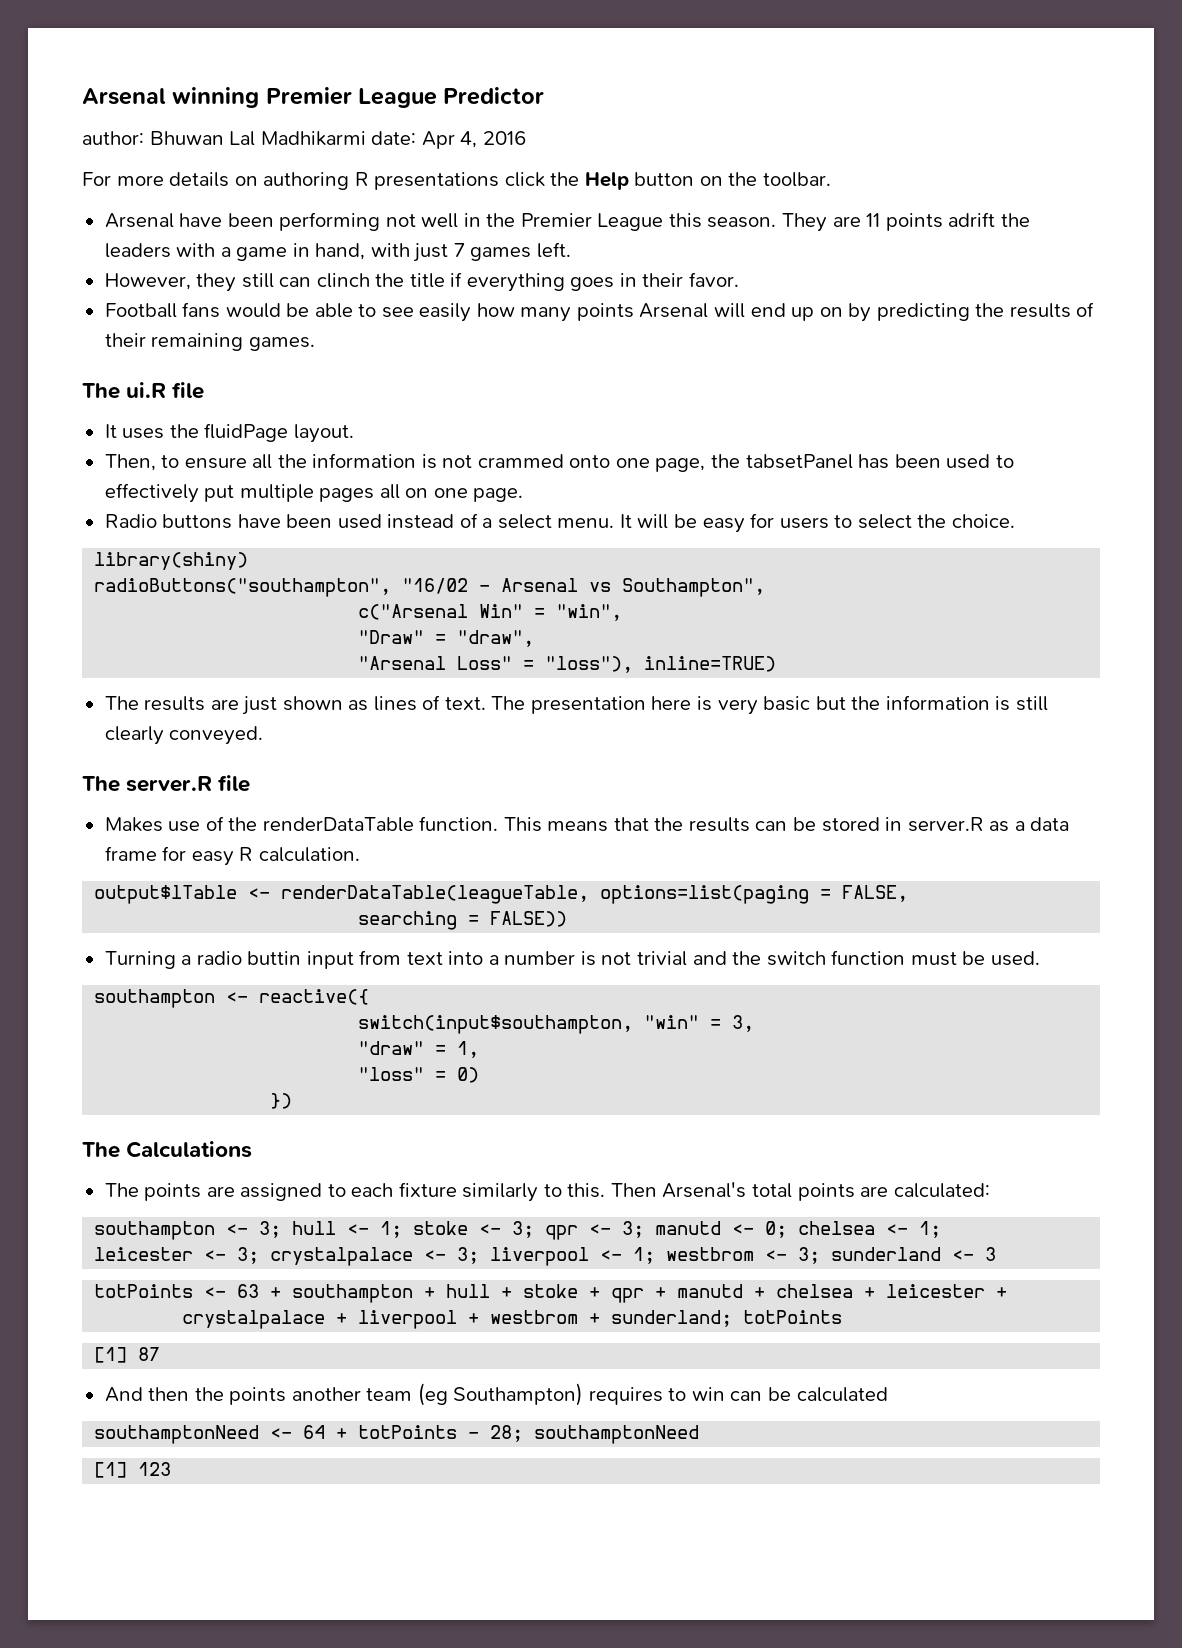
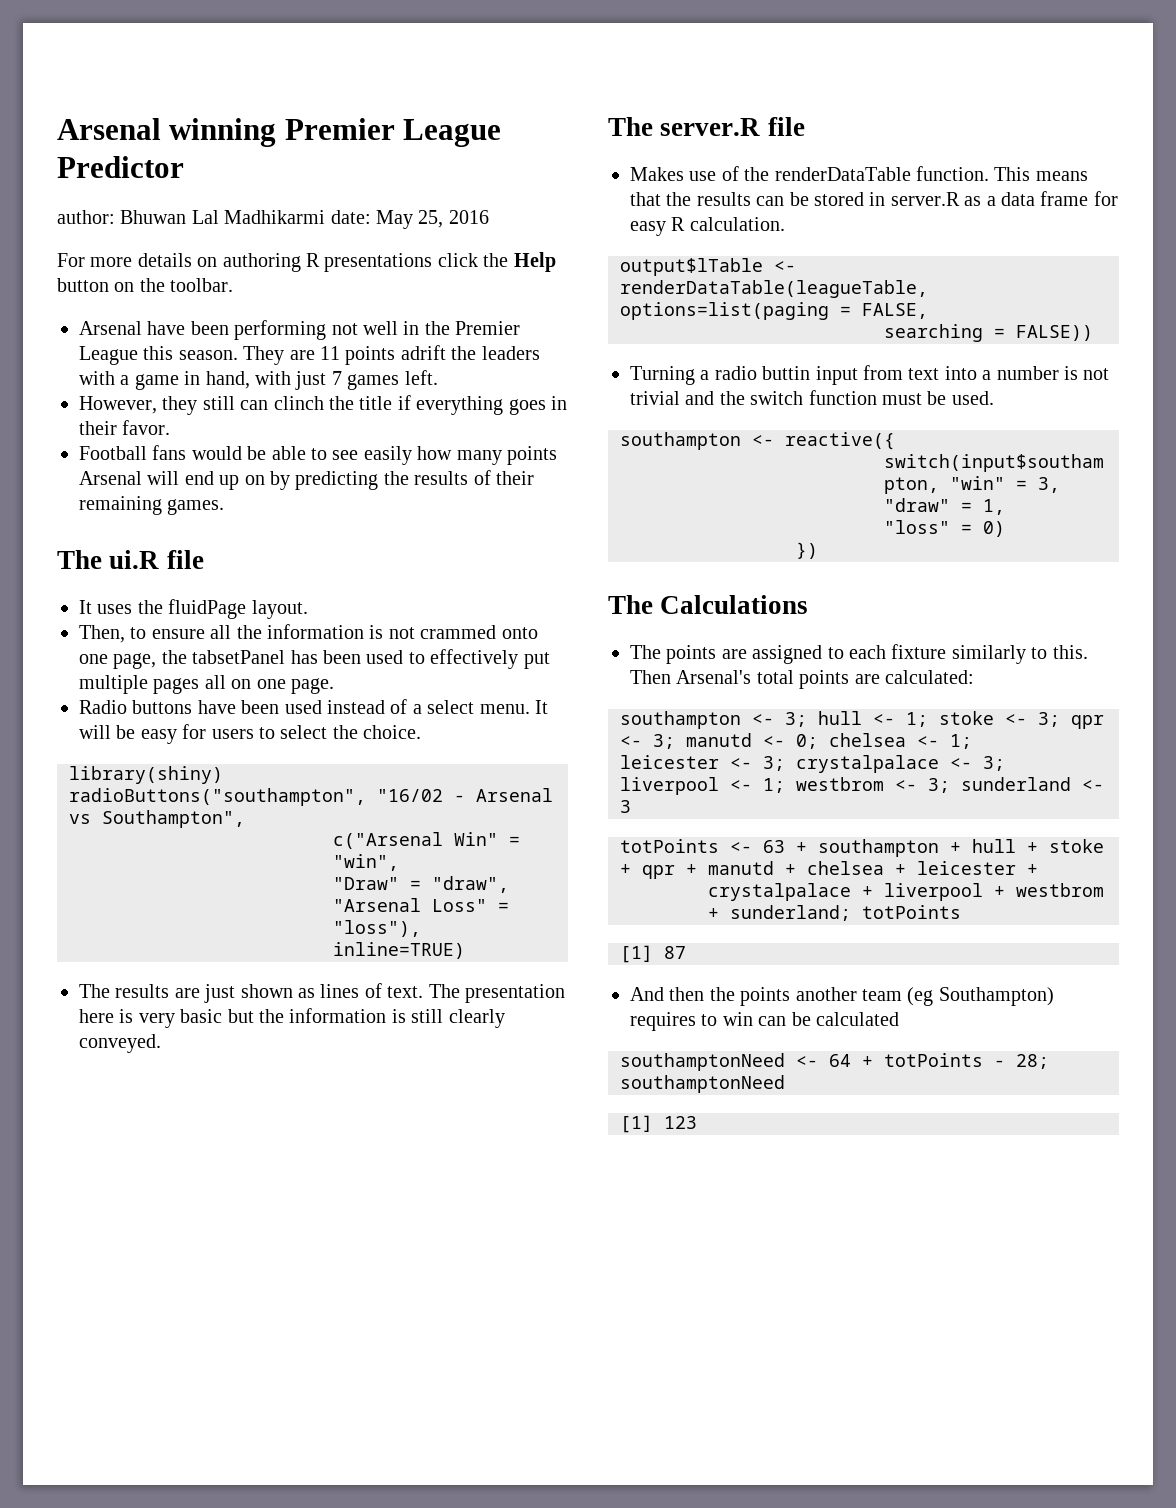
- author: Bhuwan Lal Madhikarmi date: Apr 4, 2016
+ author: Bhuwan Lal Madhikarmi date: May 25, 2016

